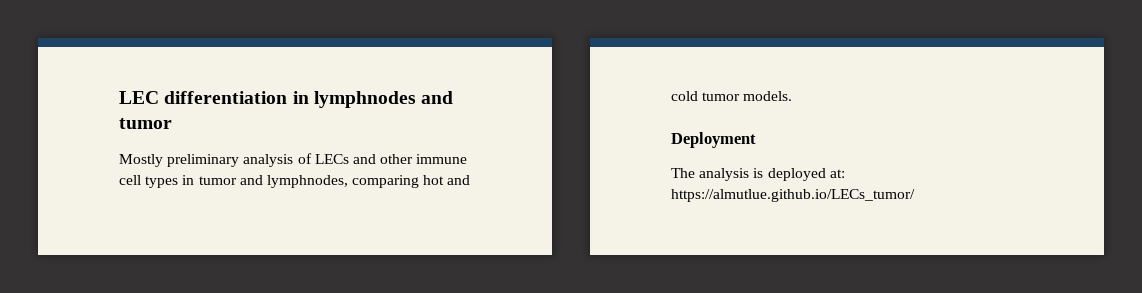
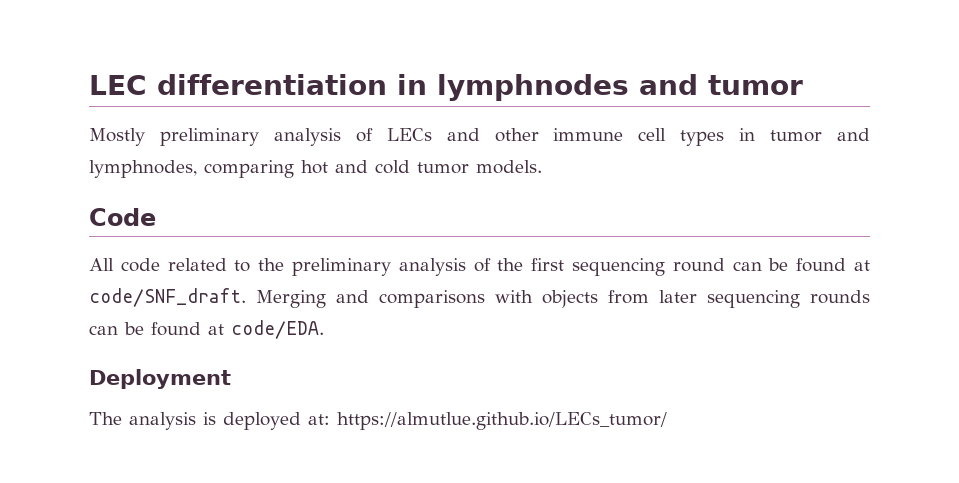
+ Code
+ All code related to the preliminary analysis of the first sequencing round can be found at code/SNF_draft. Merging and comparisons with objects from later sequencing rounds can be found at code/EDA.

